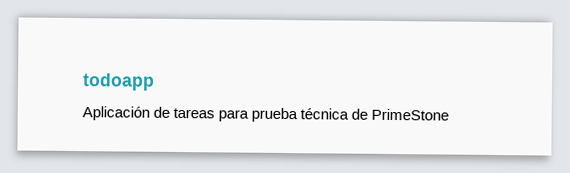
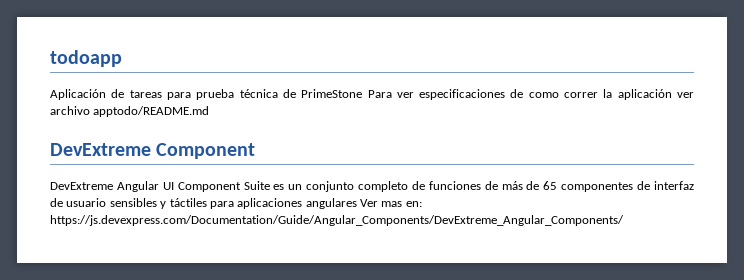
- Aplicación de tareas para prueba técnica de PrimeStone
+ Aplicación de tareas para prueba técnica de PrimeStone Para ver especificaciones de como correr la aplicación ver archivo apptodo/README.md
+ DevExtreme Component
+ DevExtreme Angular UI Component Suite es un conjunto completo de funciones de más de 65 componentes de interfaz de usuario sensibles y táctiles para aplicaciones angulares Ver mas en: https://js.devexpress.com/Documentation/Guide/Angular_Components/DevExtreme_Angular_Components/

